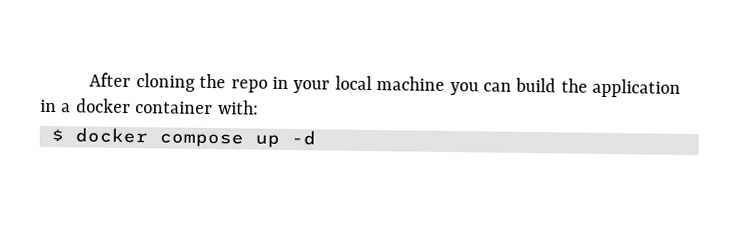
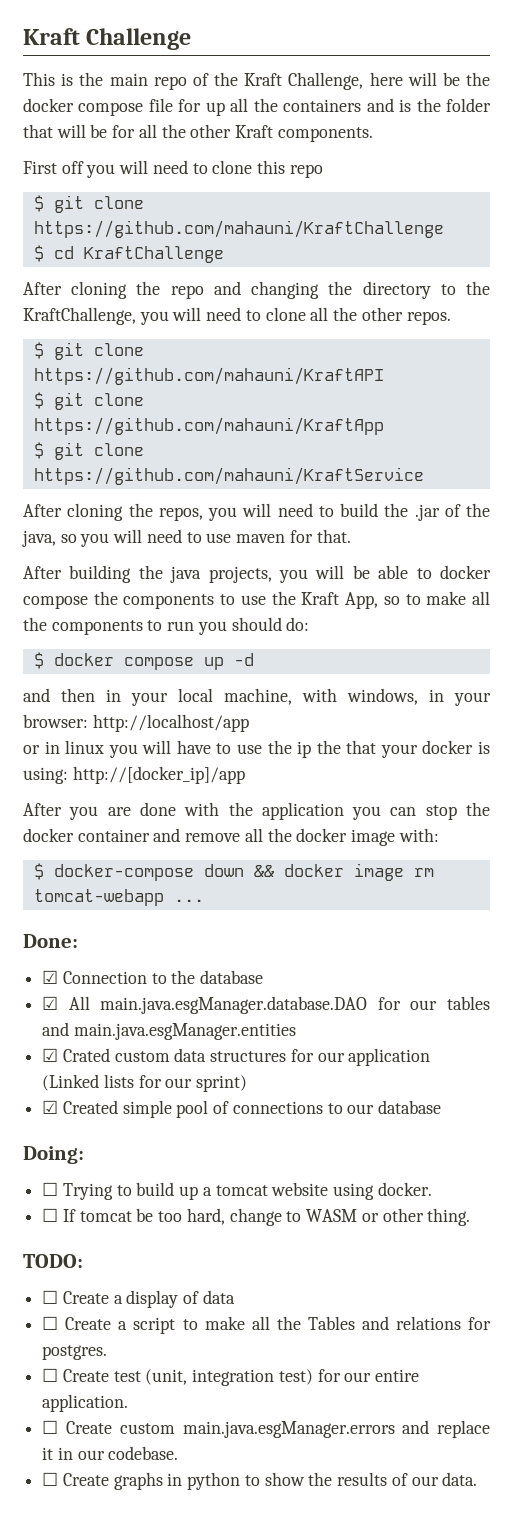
- After cloning the repo in your local machine you can build the application in a docker container with:
+ Kraft Challenge
+ This is the main repo of the Kraft Challenge, here will be the docker compose file for up all the containers and is the folder that will be for all the other Kraft components.
+ First off you will need to clone this repo
+ $ git clone https://github.com/mahauni/KraftChallenge
+ $ cd KraftChallenge
+ After cloning the repo and changing the directory to the KraftChallenge, you will need to clone all the other repos.
+ $ git clone https://github.com/mahauni/KraftAPI
+ $ git clone https://github.com/mahauni/KraftApp
+ $ git clone https://github.com/mahauni/KraftService
+ After cloning the repos, you will need to build the .jar of the java, so you will need to use maven for that.
+ After building the java projects, you will be able to docker compose the components to use the Kraft App, so to make all the components to run you should do:
+ and then in your local machine, with windows, in your browser: http://localhost/app
+ or in linux you will have to use the ip the that your docker is using: http://[docker_ip]/app
+ After you are done with the application you can stop the docker container and remove all the docker image with:
+ $ docker-compose down && docker image rm tomcat-webapp ...
+ Done:
+ ☑ Connection to the database
+ ☑ All main.java.esgManager.database.DAO for our tables and main.java.esgManager.entities
+ ☑ Crated custom data structures for our application (Linked lists for our sprint)
+ ☑ Created simple pool of connections to our database
+ Doing:
+ ☐ Trying to build up a tomcat website using docker.
+ ☐ If tomcat be too hard, change to WASM or other thing.
+ TODO:
+ ☐ Create a display of data
+ ☐ Create a script to make all the Tables and relations for postgres.
+ ☐ Create test (unit, integration test) for our entire application.
+ ☐ Create custom main.java.esgManager.errors and replace it in our codebase.
+ ☐ Create graphs in python to show the results of our data.

